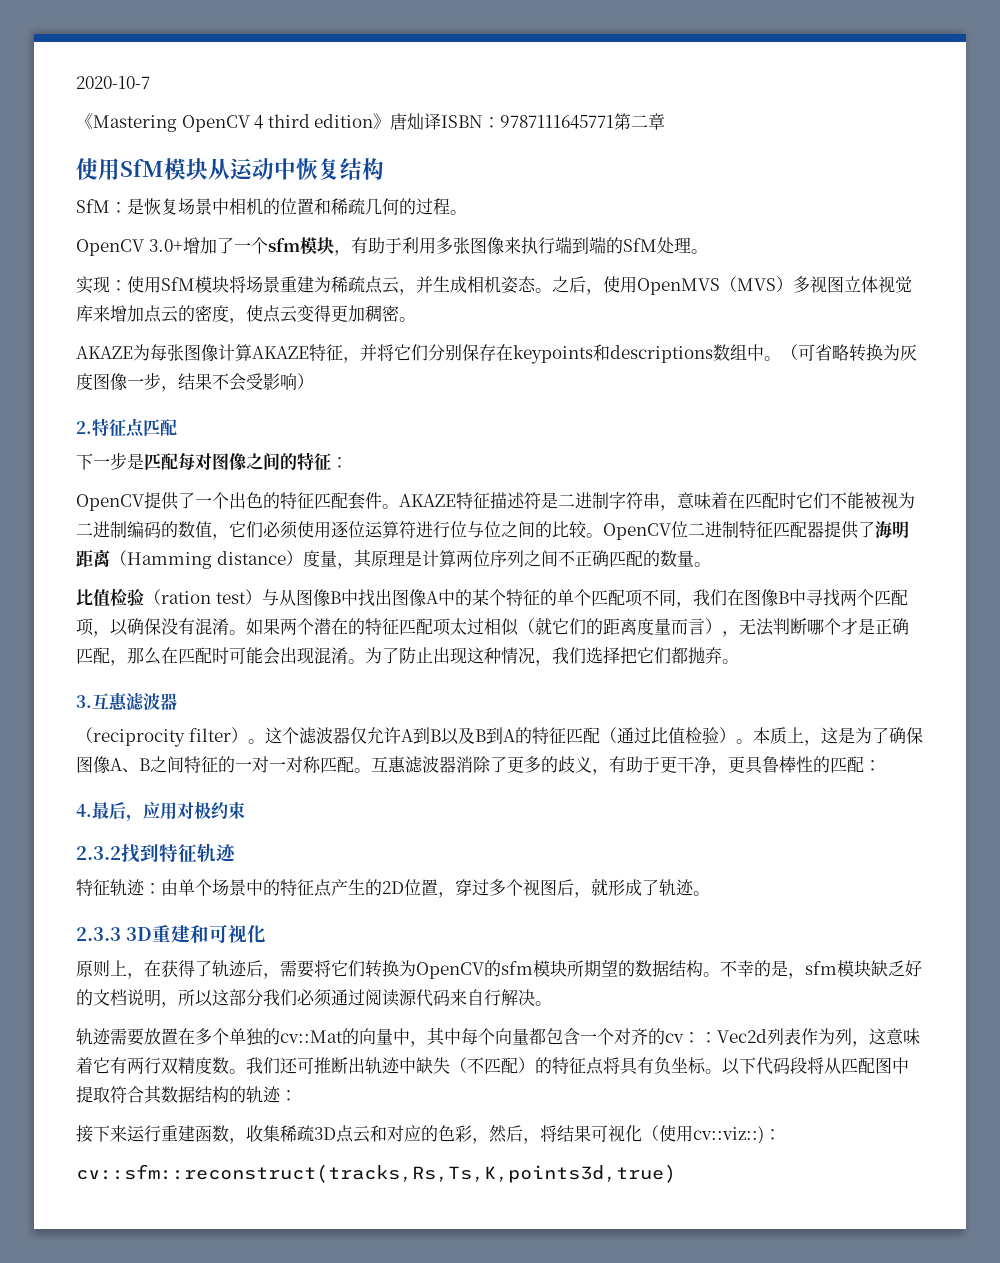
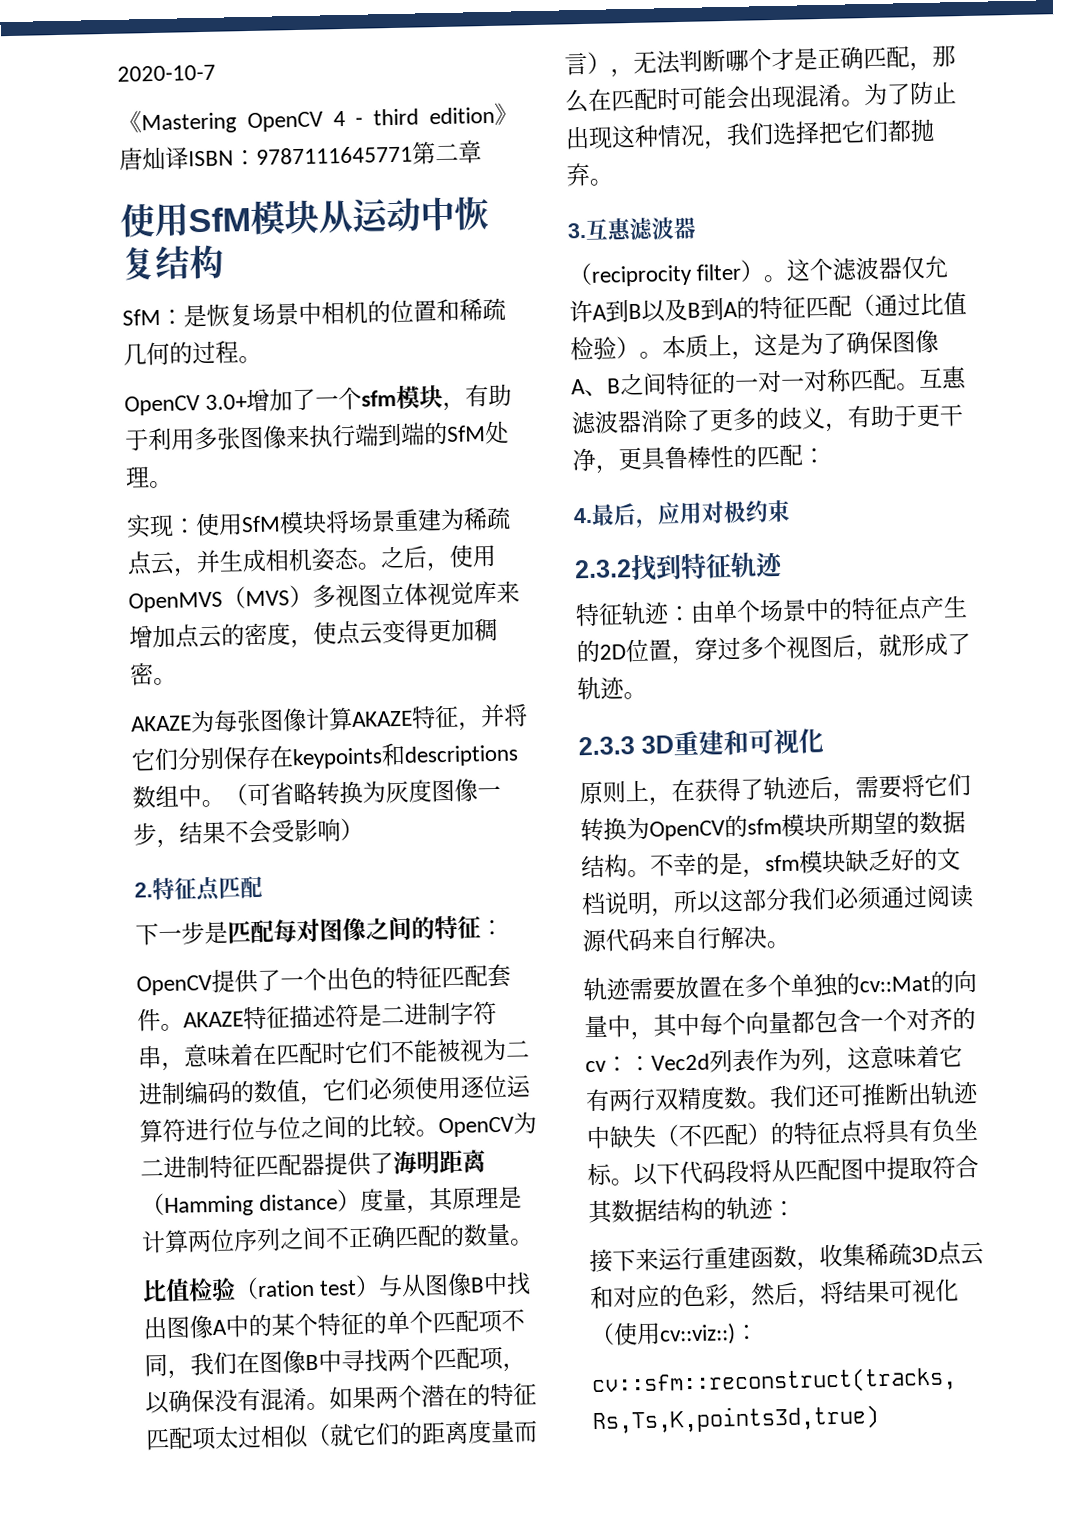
- 《Mastering OpenCV 4 third edition》唐灿译ISBN：9787111645771第二章
+ 《Mastering OpenCV 4 - third edition》唐灿译ISBN：9787111645771第二章
- OpenCV位二进制特征匹配器提供了海明距离（Hamming distance）度量，其原理是计算两位序列之间不正确匹配的数量。
+ OpenCV为二进制特征匹配器提供了海明距离（Hamming distance）度量，其原理是计算两位序列之间不正确匹配的数量。

